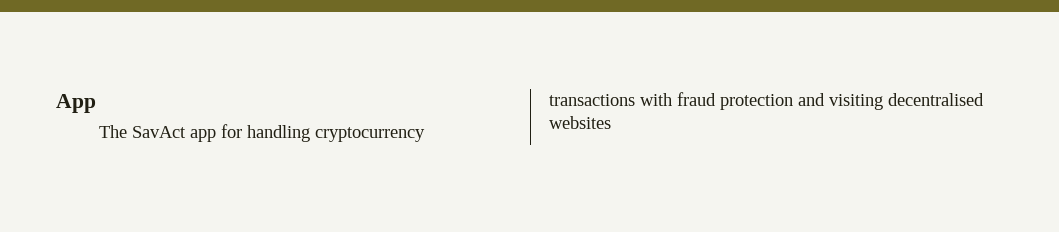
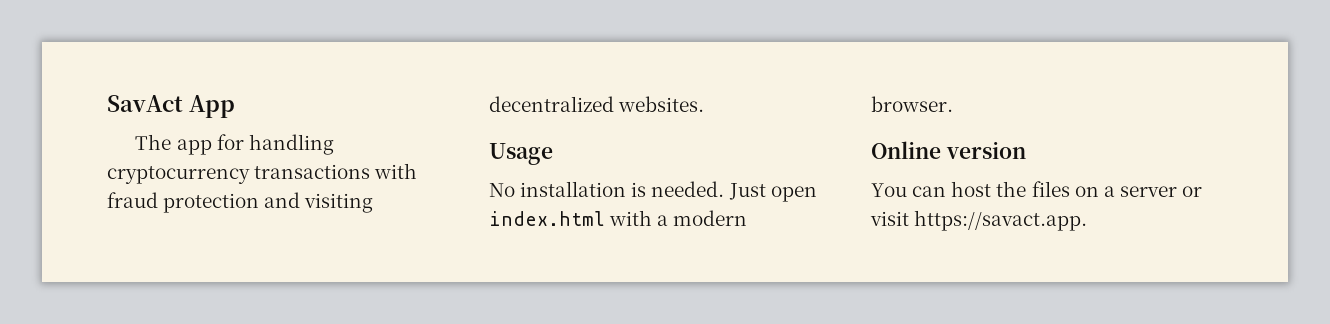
- App
+ SavAct App
- The SavAct app for handling cryptocurrency transactions with fraud protection and visiting decentralised websites
+ The app for handling cryptocurrency transactions with fraud protection and visiting decentralized websites.
+ Usage
+ No installation is needed. Just open index.html with a modern browser.
+ Online version
+ You can host the files on a server or visit https://savact.app.

